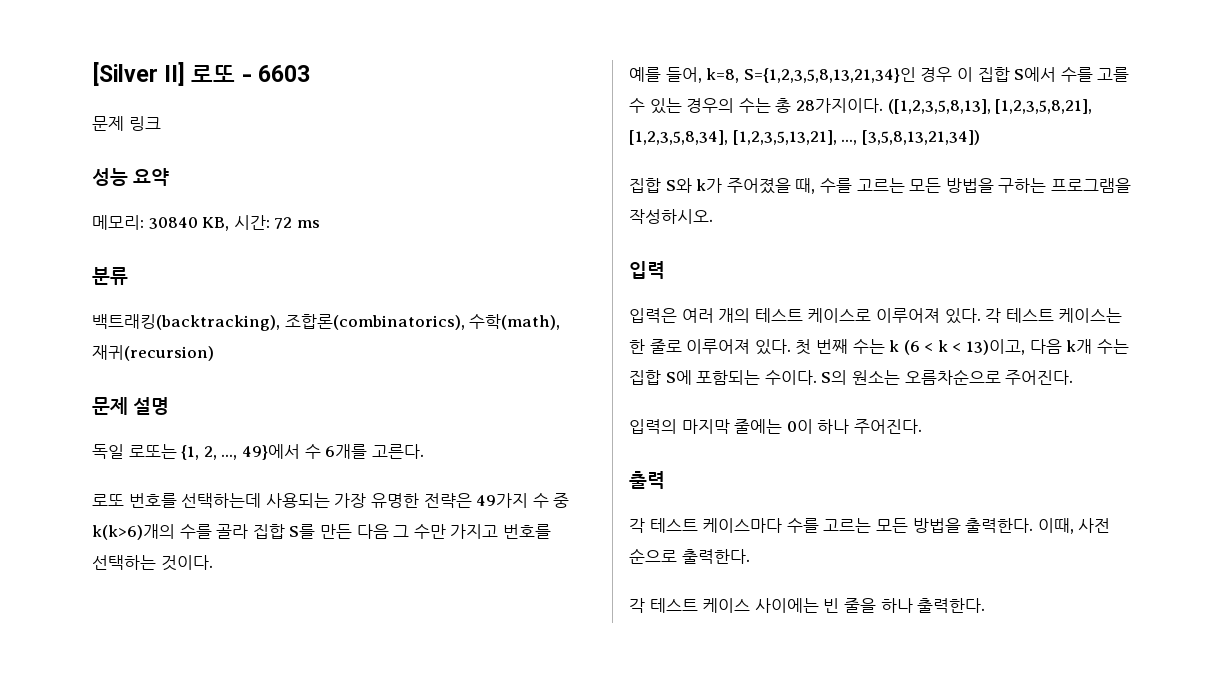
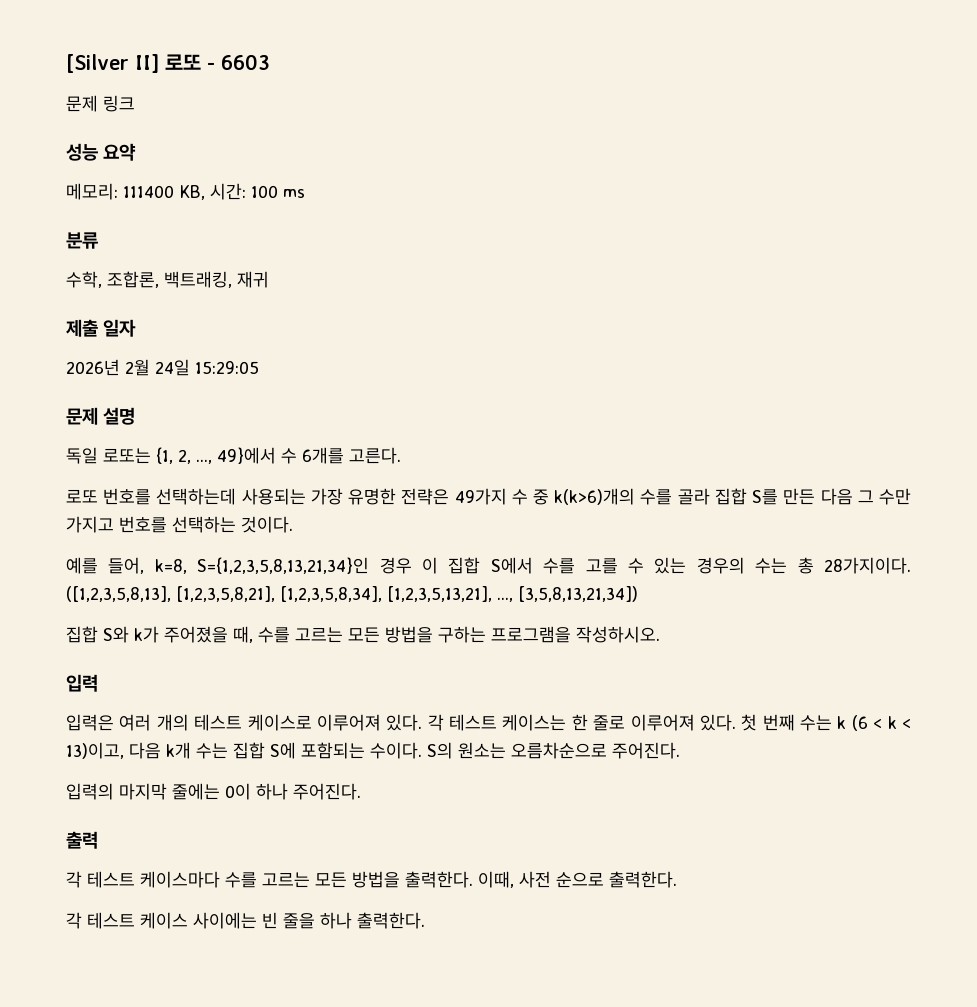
- 메모리: 30840 KB, 시간: 72 ms
+ 메모리: 111400 KB, 시간: 100 ms
- 백트래킹(backtracking), 조합론(combinatorics), 수학(math), 재귀(recursion)
+ 수학, 조합론, 백트래킹, 재귀
+ 제출 일자
+ 2026년 2월 24일 15:29:05

